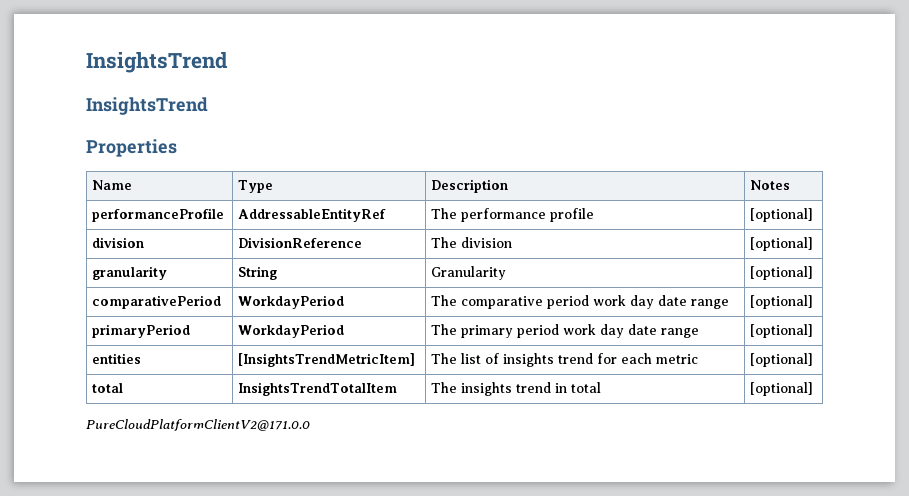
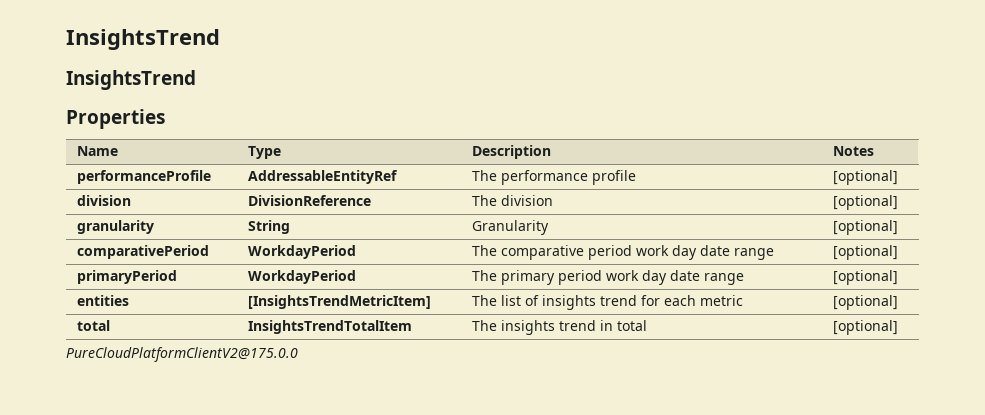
- PureCloudPlatformClientV2@171.0.0
+ PureCloudPlatformClientV2@175.0.0

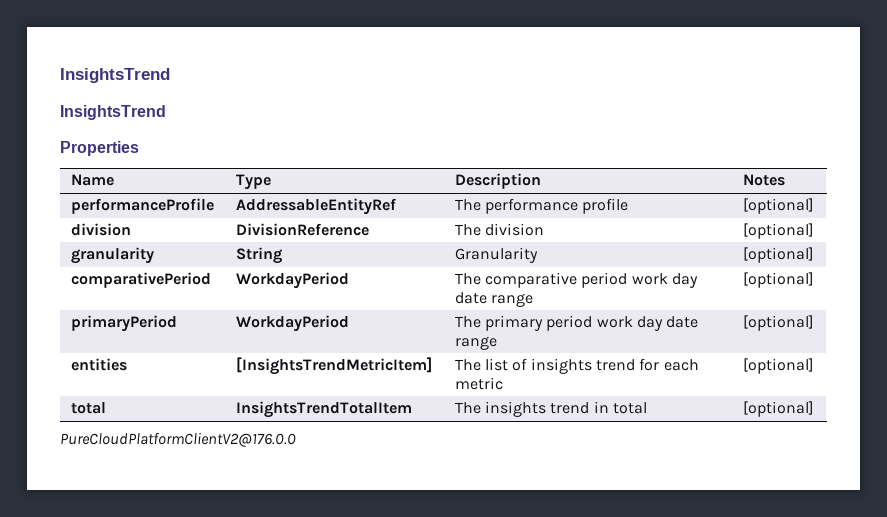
- PureCloudPlatformClientV2@175.0.0
+ PureCloudPlatformClientV2@176.0.0

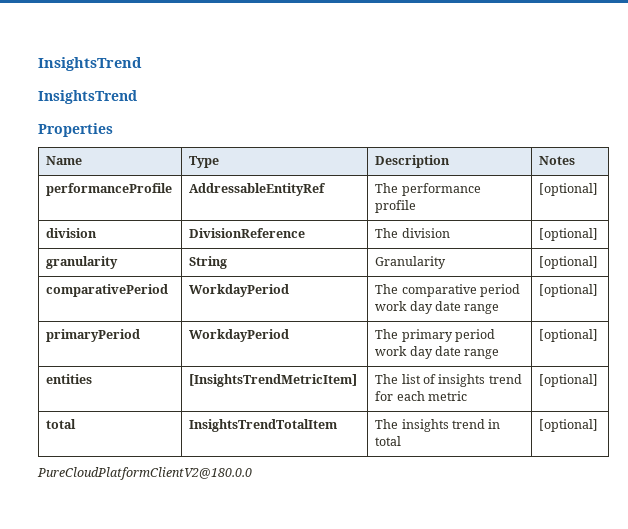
- PureCloudPlatformClientV2@176.0.0
+ PureCloudPlatformClientV2@180.0.0

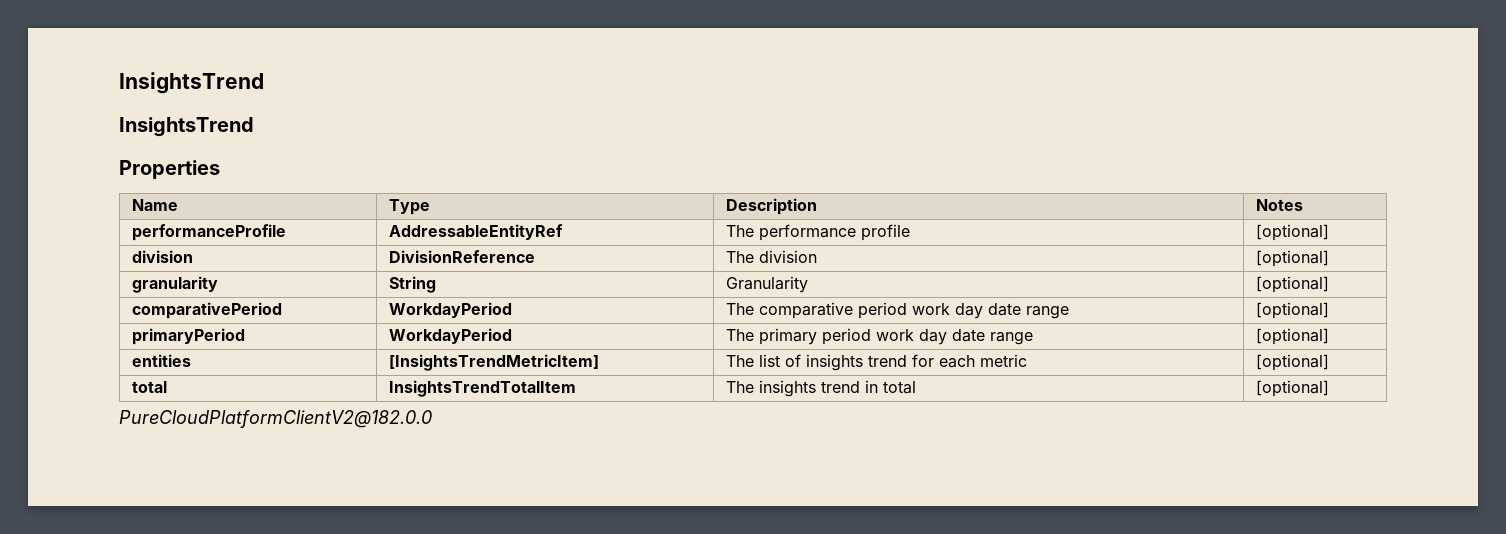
- PureCloudPlatformClientV2@180.0.0
+ PureCloudPlatformClientV2@182.0.0

